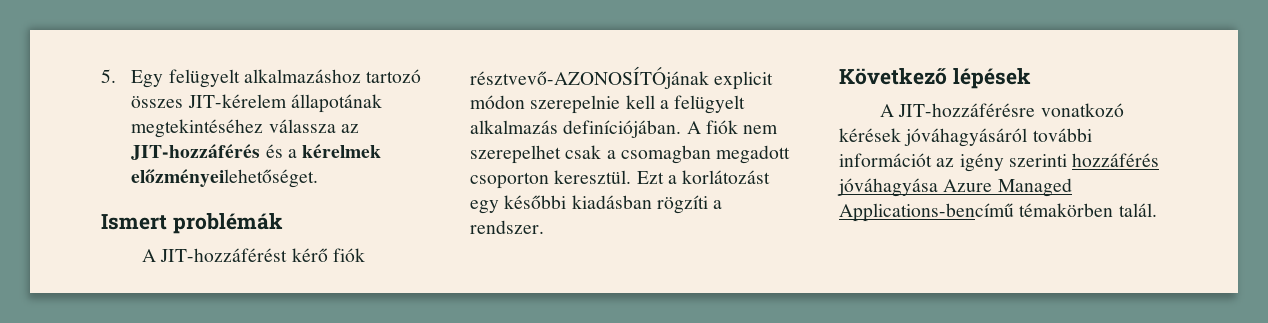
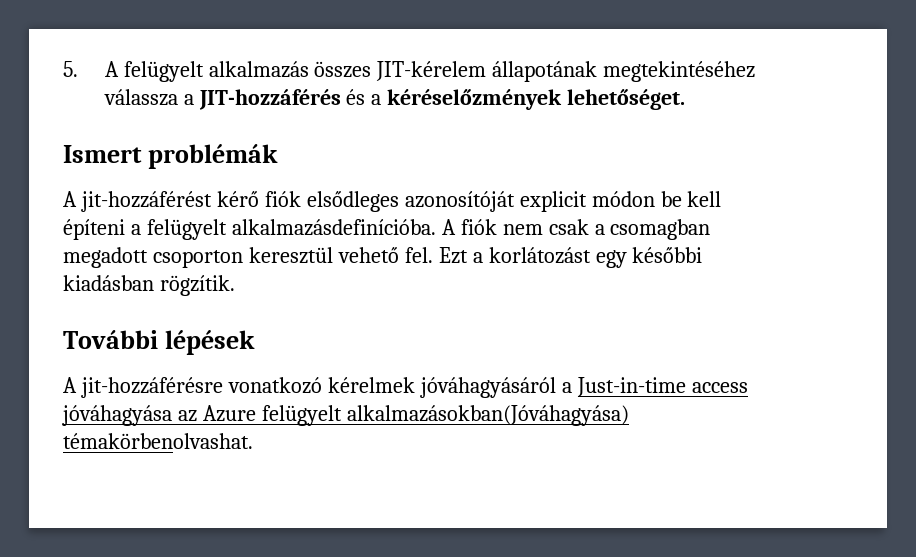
- 5. Egy felügyelt alkalmazáshoz tartozó összes JIT-kérelem állapotának megtekintéséhez válassza az JIT-hozzáférés és a kérelmek előzményeilehetőséget.
+ 5. A felügyelt alkalmazás összes JIT-kérelem állapotának megtekintéséhez válassza a JIT-hozzáférés és a kéréselőzmények lehetőséget.
- A JIT-hozzáférést kérő fiók résztvevő-AZONOSÍTÓjának explicit módon szerepelnie kell a felügyelt alkalmazás definíciójában.
+ A jit-hozzáférést kérő fiók elsődleges azonosítóját explicit módon be kell építeni a felügyelt alkalmazásdefinícióba.
- A fiók nem szerepelhet csak a csomagban megadott csoporton keresztül.
+ A fiók nem csak a csomagban megadott csoporton keresztül vehető fel.
- Ezt a korlátozást egy későbbi kiadásban rögzíti a rendszer.
- Következő lépések
- A JIT-hozzáférésre vonatkozó kérések jóváhagyásáról további információt az igény szerinti hozzáférés jóváhagyása Azure Managed Applications-bencímű témakörben talál.
+ Ezt a korlátozást egy későbbi kiadásban rögzítik.
+ További lépések
+ A jit-hozzáférésre vonatkozó kérelmek jóváhagyásáról a Just-in-time access jóváhagyása az Azure felügyelt alkalmazásokban(Jóváhagyása) témakörbenolvashat.

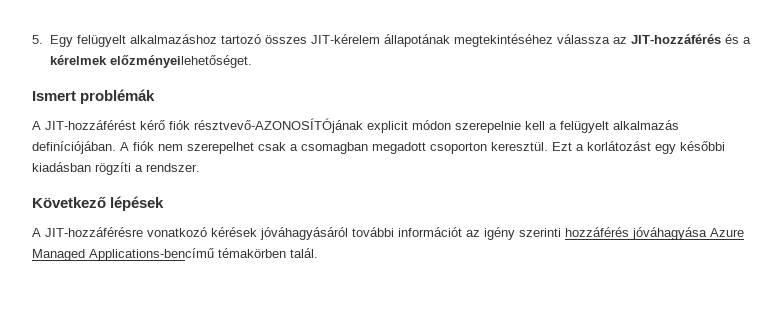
- 5. A felügyelt alkalmazás összes JIT-kérelem állapotának megtekintéséhez válassza a JIT-hozzáférés és a kéréselőzmények lehetőséget.
+ 5. Egy felügyelt alkalmazáshoz tartozó összes JIT-kérelem állapotának megtekintéséhez válassza az JIT-hozzáférés és a kérelmek előzményeilehetőséget.
- A jit-hozzáférést kérő fiók elsődleges azonosítóját explicit módon be kell építeni a felügyelt alkalmazásdefinícióba.
+ A JIT-hozzáférést kérő fiók résztvevő-AZONOSÍTÓjának explicit módon szerepelnie kell a felügyelt alkalmazás definíciójában.
- A fiók nem csak a csomagban megadott csoporton keresztül vehető fel.
+ A fiók nem szerepelhet csak a csomagban megadott csoporton keresztül.
- Ezt a korlátozást egy későbbi kiadásban rögzítik.
- További lépések
- A jit-hozzáférésre vonatkozó kérelmek jóváhagyásáról a Just-in-time access jóváhagyása az Azure felügyelt alkalmazásokban(Jóváhagyása) témakörbenolvashat.
+ Ezt a korlátozást egy későbbi kiadásban rögzíti a rendszer.
+ Következő lépések
+ A JIT-hozzáférésre vonatkozó kérések jóváhagyásáról további információt az igény szerinti hozzáférés jóváhagyása Azure Managed Applications-bencímű témakörben talál.

